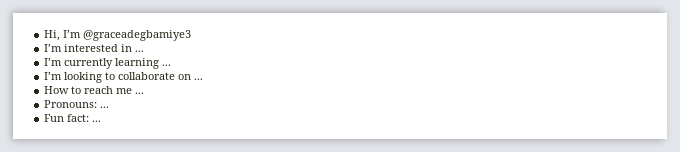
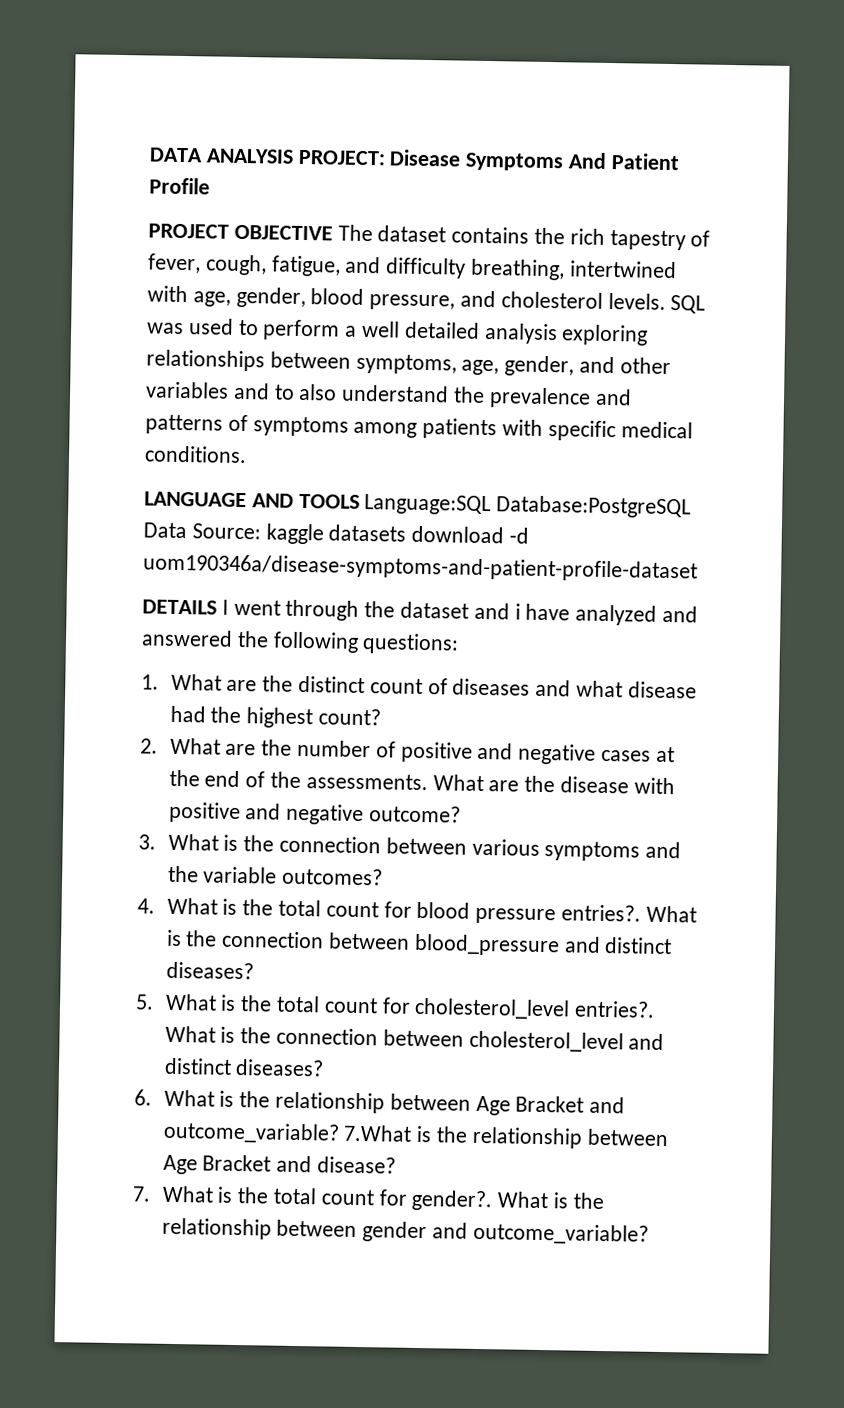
- Hi, I’m @graceadegbamiye3
- I’m interested in ...
- I’m currently learning ...
- I’m looking to collaborate on ...
- How to reach me ...
- Pronouns: ...
- Fun fact: ...
+ DATA ANALYSIS PROJECT: Disease Symptoms And Patient Profile
+ PROJECT OBJECTIVE The dataset contains the rich tapestry of fever, cough, fatigue, and difficulty breathing, intertwined with age, gender, blood pressure, and cholesterol levels. SQL was used to perform a well detailed analysis exploring relationships between symptoms, age, gender, and other variables and to also understand the prevalence and patterns of symptoms among patients with specific medical conditions.
+ LANGUAGE AND TOOLS Language:SQL Database:PostgreSQL Data Source: kaggle datasets download -d uom190346a/disease-symptoms-and-patient-profile-dataset
+ DETAILS I went through the dataset and i have analyzed and answered the following questions:
+ 1. What are the distinct count of diseases and what disease had the highest count?
+ 2. What are the number of positive and negative cases at the end of the assessments. What are the disease with positive and negative outcome?
+ 3. What is the connection between various symptoms and the variable outcomes?
+ 4. What is the total count for blood pressure entries?. What is the connection between blood_pressure and distinct diseases?
+ 5. What is the total count for cholesterol_level entries?. What is the connection between cholesterol_level and distinct diseases?
+ 6. What is the relationship between Age Bracket and outcome_variable? 7.What is the relationship between Age Bracket and disease?
+ 7. What is the total count for gender?. What is the relationship between gender and outcome_variable?

